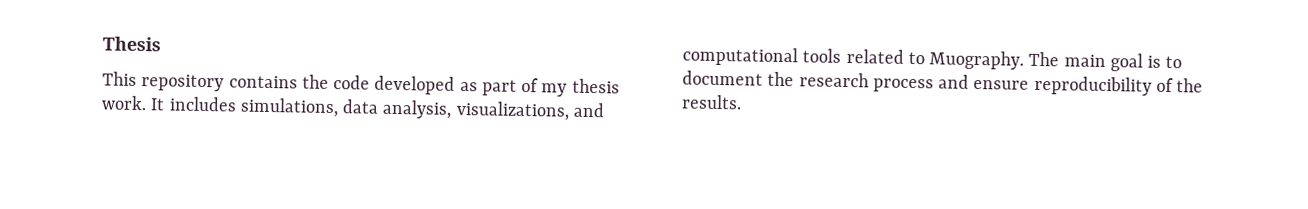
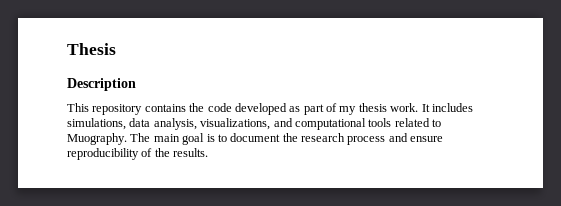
+ Description

